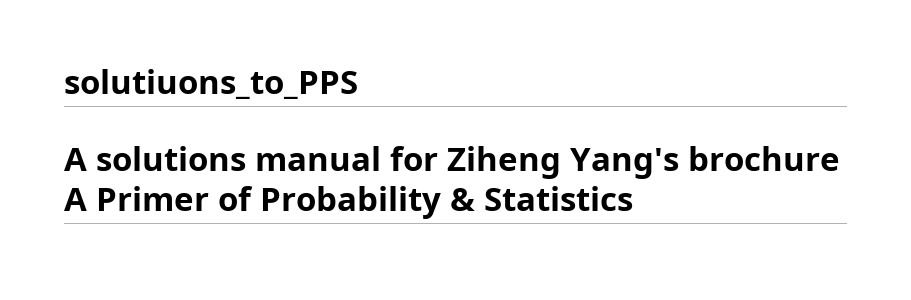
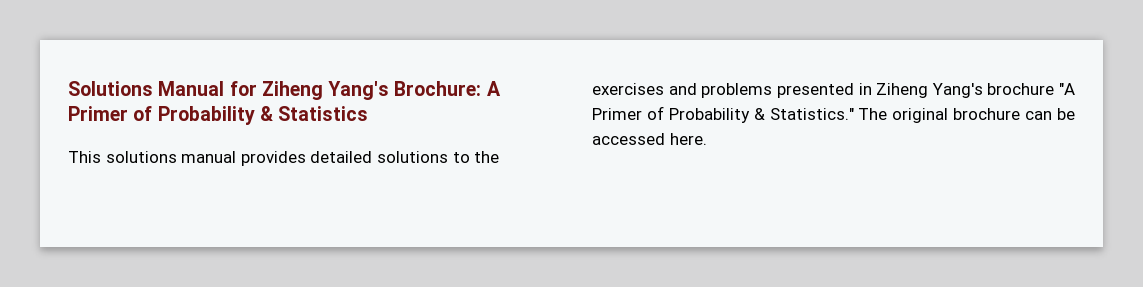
- solutiuons_to_PPS
- A solutions manual for Ziheng Yang's brochure A Primer of Probability & Statistics
+ Solutions Manual for Ziheng Yang's Brochure: A Primer of Probability & Statistics
+ This solutions manual provides detailed solutions to the exercises and problems presented in Ziheng Yang's brochure "A Primer of Probability & Statistics." The original brochure can be accessed here.

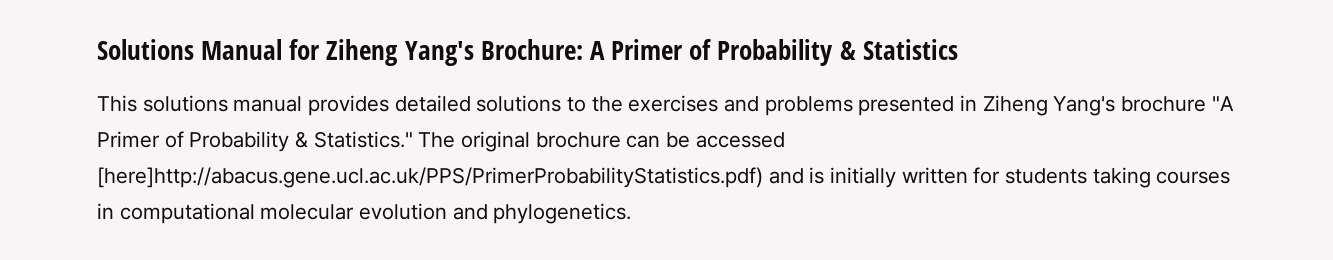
- The original brochure can be accessed here.
+ The original brochure can be accessed [here]http://abacus.gene.ucl.ac.uk/PPS/PrimerProbabilityStatistics.pdf) and is initially written for students taking courses in computational molecular evolution and phylogenetics.

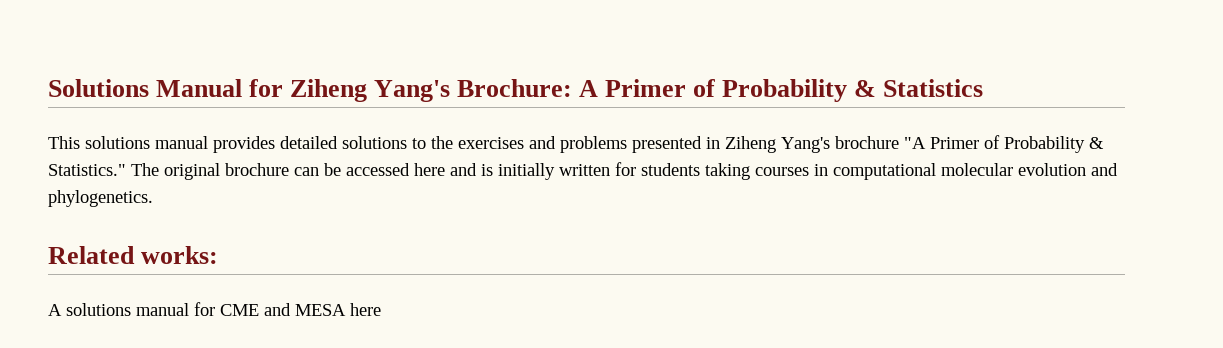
- The original brochure can be accessed [here]http://abacus.gene.ucl.ac.uk/PPS/PrimerProbabilityStatistics.pdf) and is initially written for students taking courses in computational molecular evolution and phylogenetics.
+ The original brochure can be accessed here and is initially written for students taking courses in computational molecular evolution and phylogenetics.
+ Related works:
+ A solutions manual for CME and MESA here

